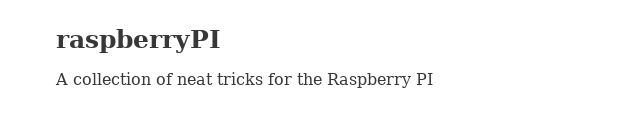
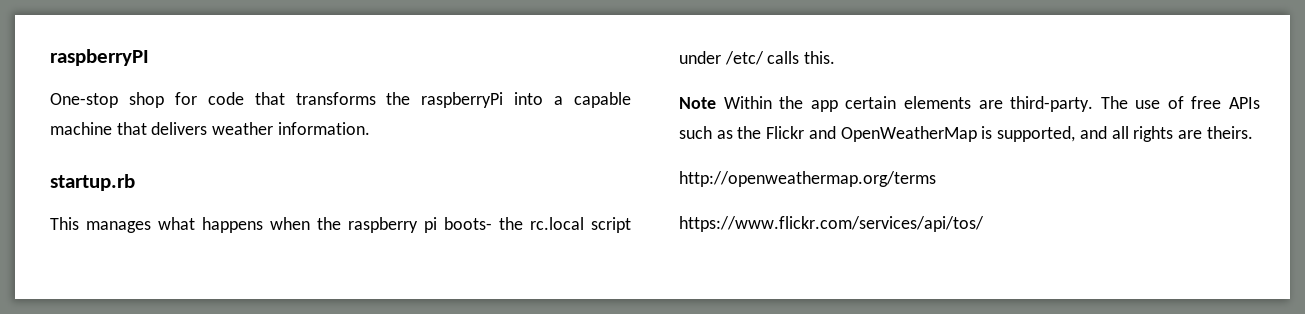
- A collection of neat tricks for the Raspberry PI
+ One-stop shop for code that transforms the raspberryPi into a capable machine that delivers weather information.
+ startup.rb
+ This manages what happens when the raspberry pi boots- the rc.local script under /etc/ calls this.
+ Note Within the app certain elements are third-party. The use of free APIs such as the Flickr and OpenWeatherMap is supported, and all rights are theirs.
+ http://openweathermap.org/terms
+ https://www.flickr.com/services/api/tos/

